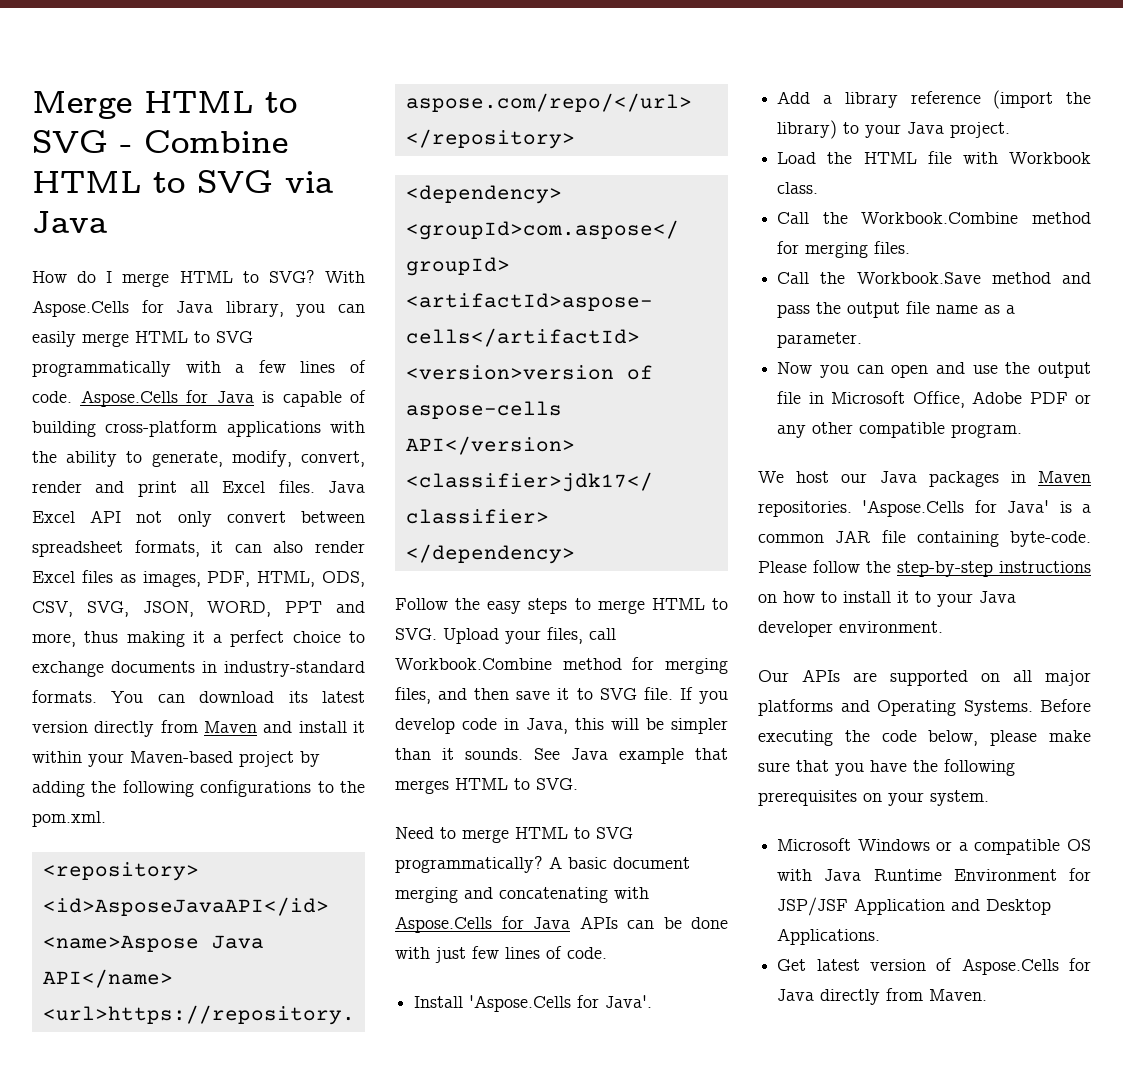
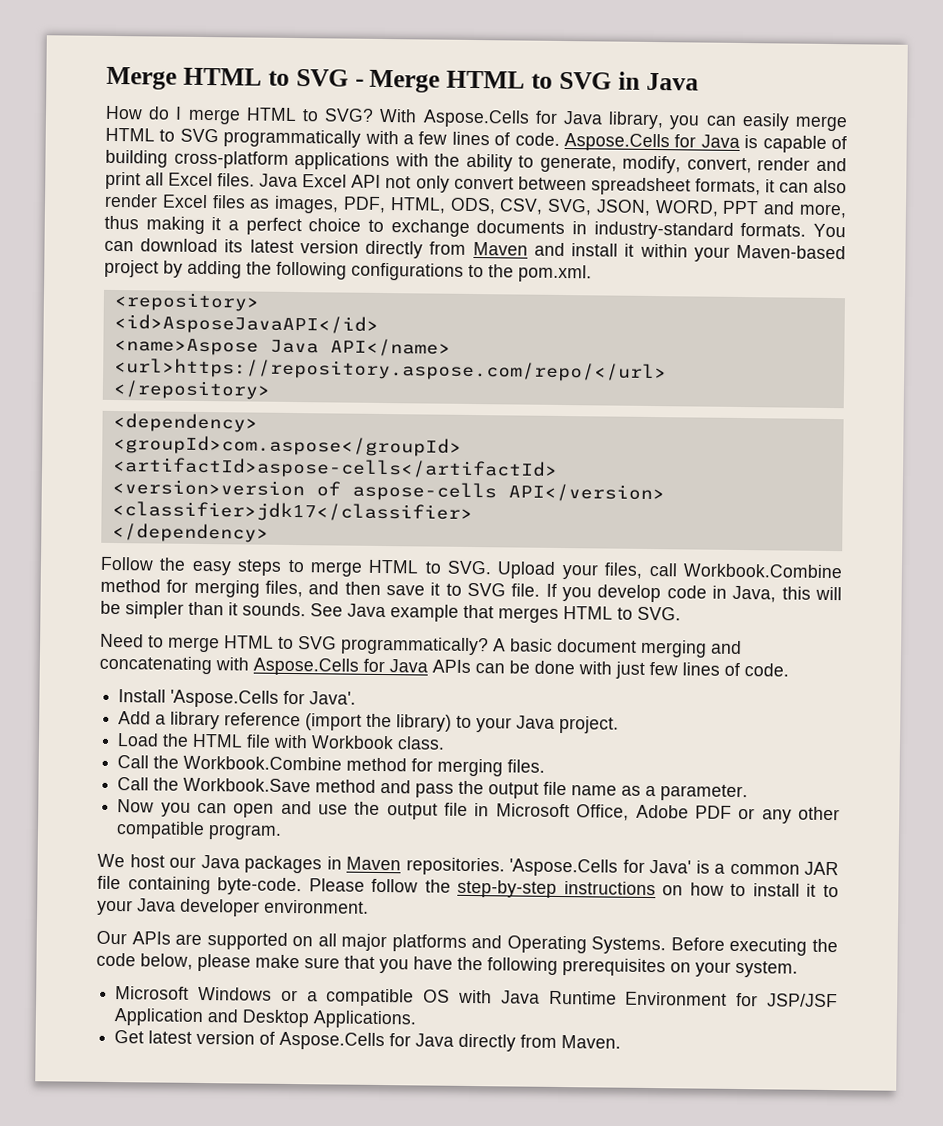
- Merge HTML to SVG - Combine HTML to SVG via Java
+ Merge HTML to SVG - Merge HTML to SVG in Java

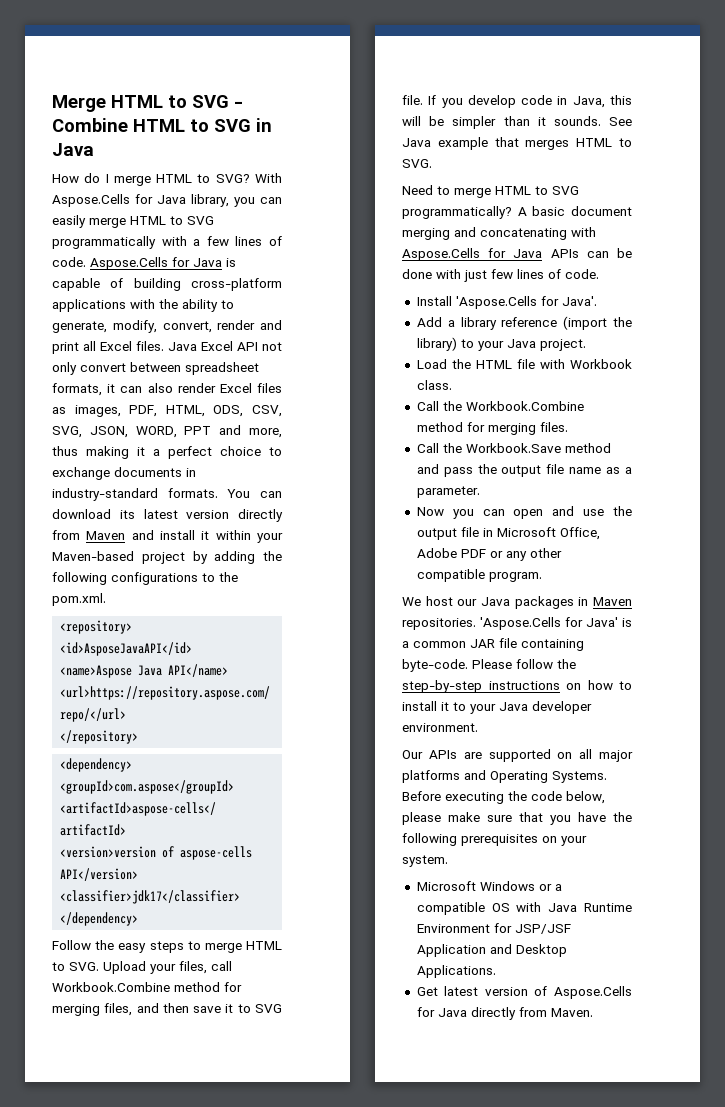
- Merge HTML to SVG - Merge HTML to SVG in Java
+ Merge HTML to SVG - Combine HTML to SVG in Java

